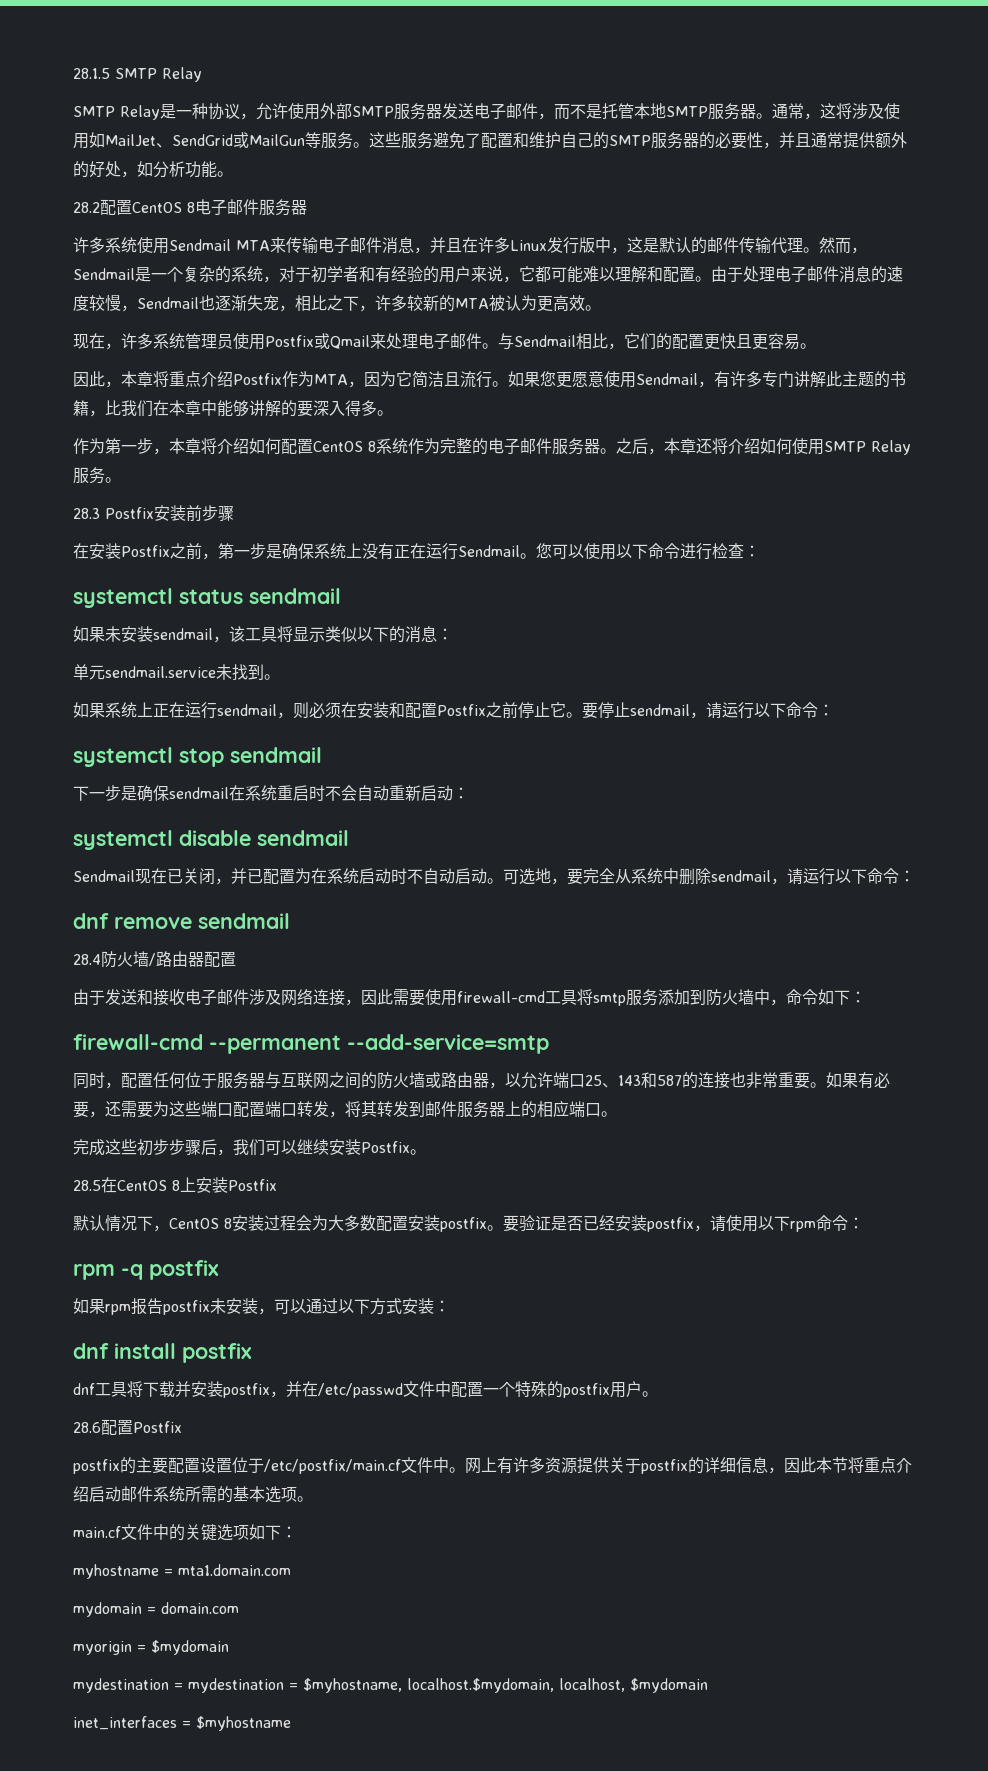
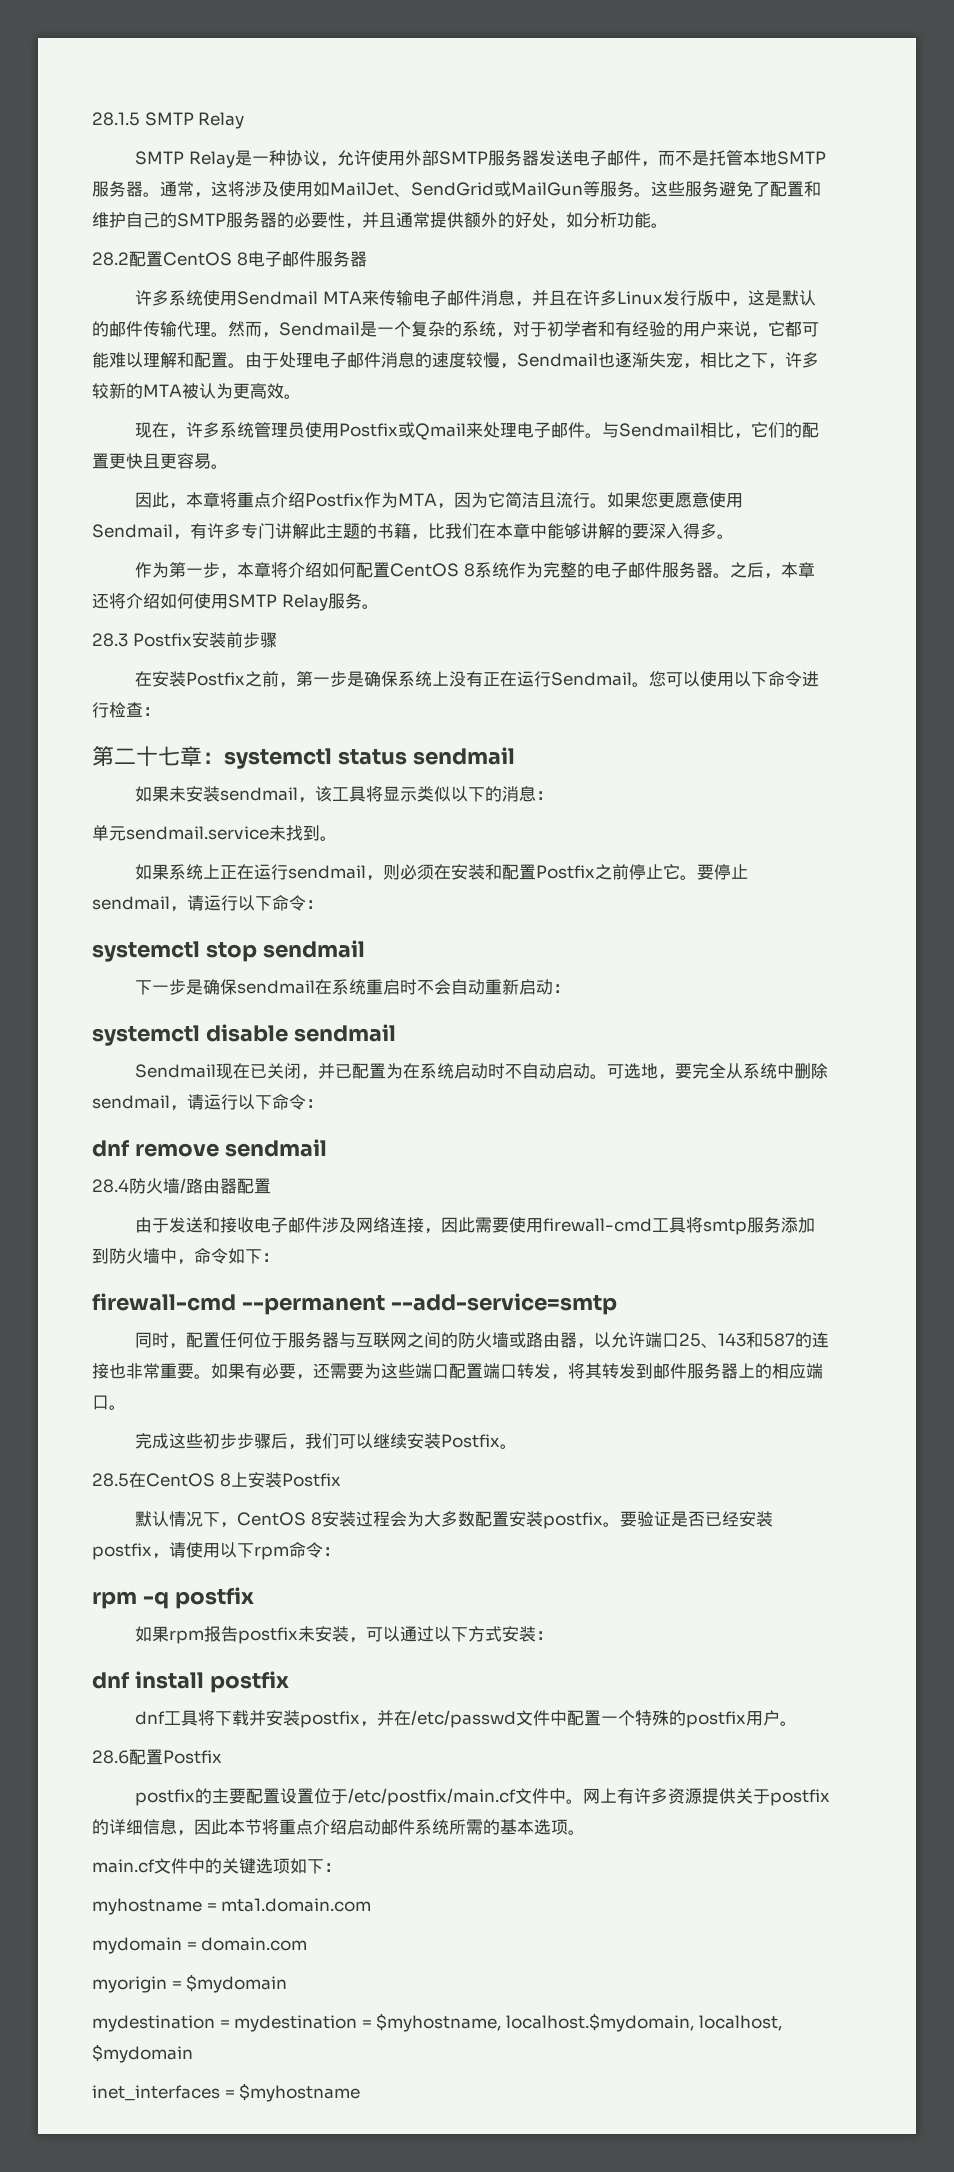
- systemctl status sendmail
+ 第二十七章：systemctl status sendmail

